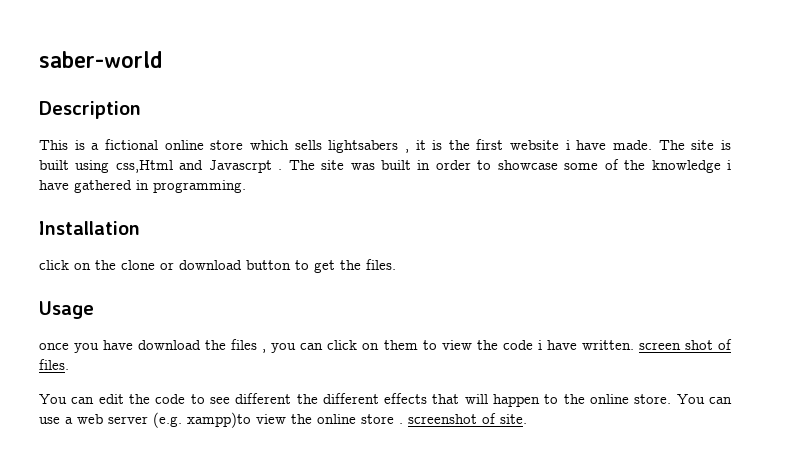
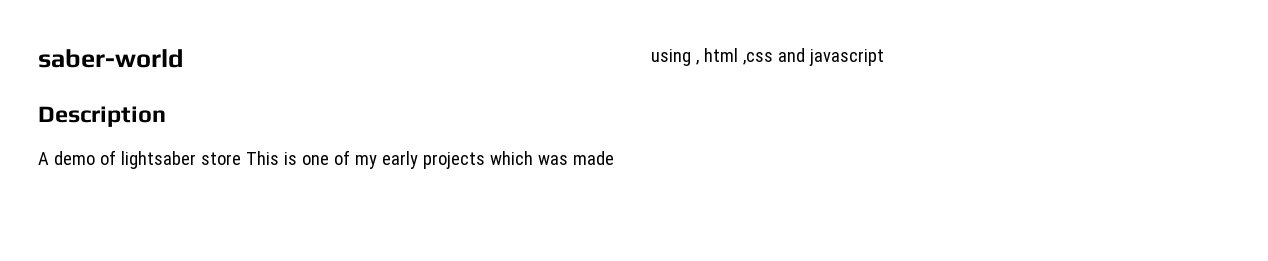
- This is a fictional online store which sells lightsabers , it is the first website i have made. The site is built using css,Html and Javascrpt . The site was built in order to showcase some of the knowledge i have gathered in programming.
- Installation
- click on the clone or download button to get the files.
- Usage
- once you have download the files , you can click on them to view the code i have written. screen shot of files.
- You can edit the code to see different the different effects that will happen to the online store. You can use a web server (e.g. xampp)to view the online store . screenshot of site.
+ A demo of lightsaber store This is one of my early projects which was made using , html ,css and javascript

